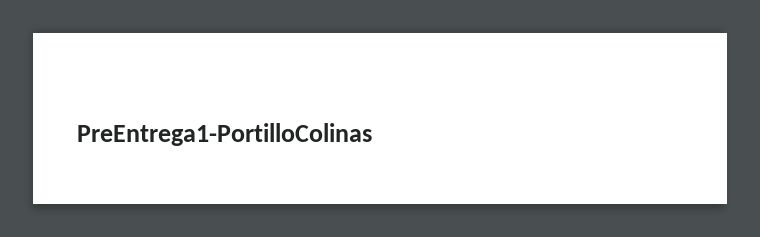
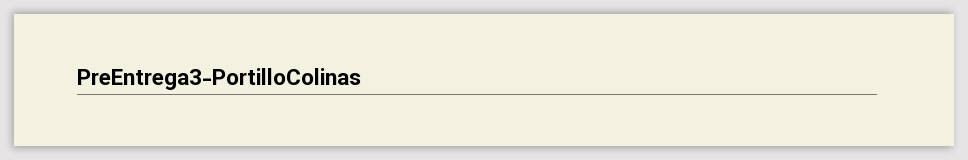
- PreEntrega1-PortilloColinas
+ PreEntrega3-PortilloColinas

